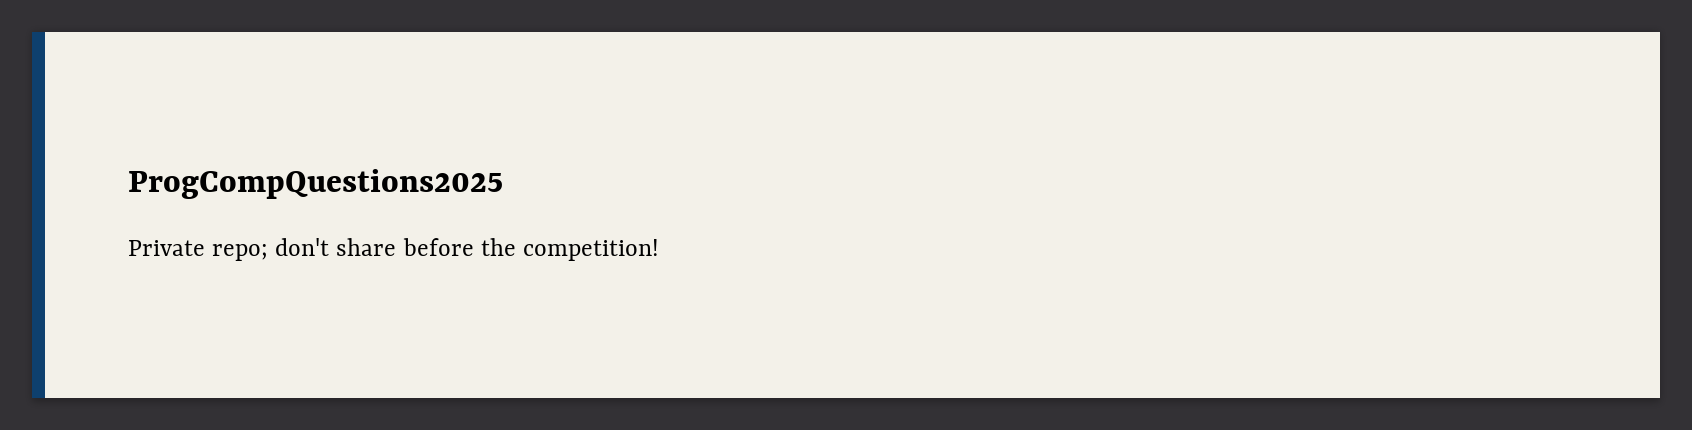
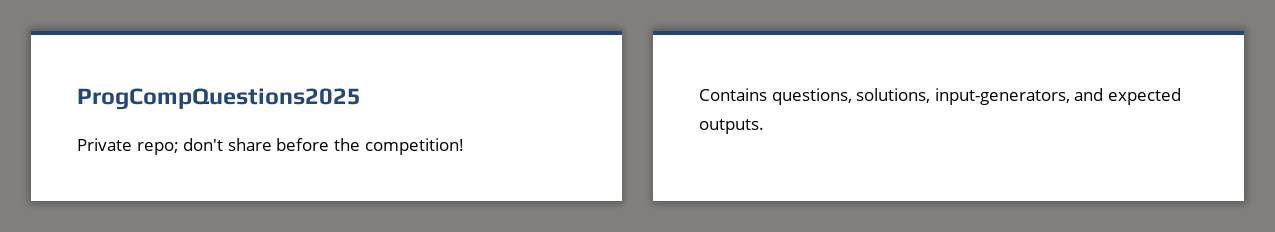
+ Contains questions, solutions, input-generators, and expected outputs.

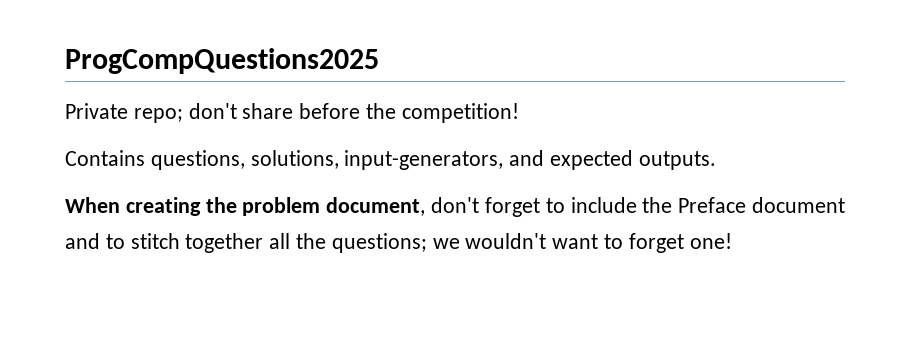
+ When creating the problem document, don't forget to include the Preface document and to stitch together all the questions; we wouldn't want to forget one!

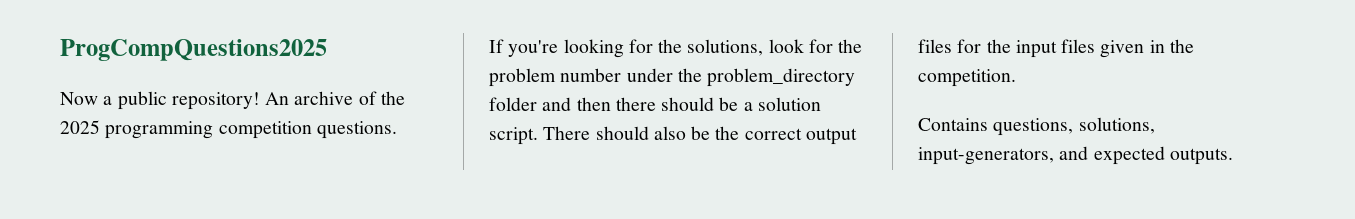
- Private repo; don't share before the competition!
+ Now a public repository! An archive of the 2025 programming competition questions.
+ If you're looking for the solutions, look for the problem number under the problem_directory folder and then there should be a solution script. There should also be the correct output files for the input files given in the competition.
- When creating the problem document, don't forget to include the Preface document and to stitch together all the questions; we wouldn't want to forget one!

